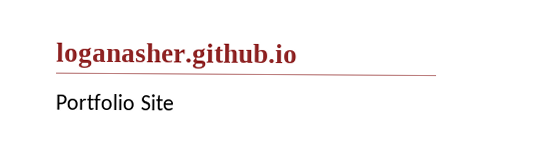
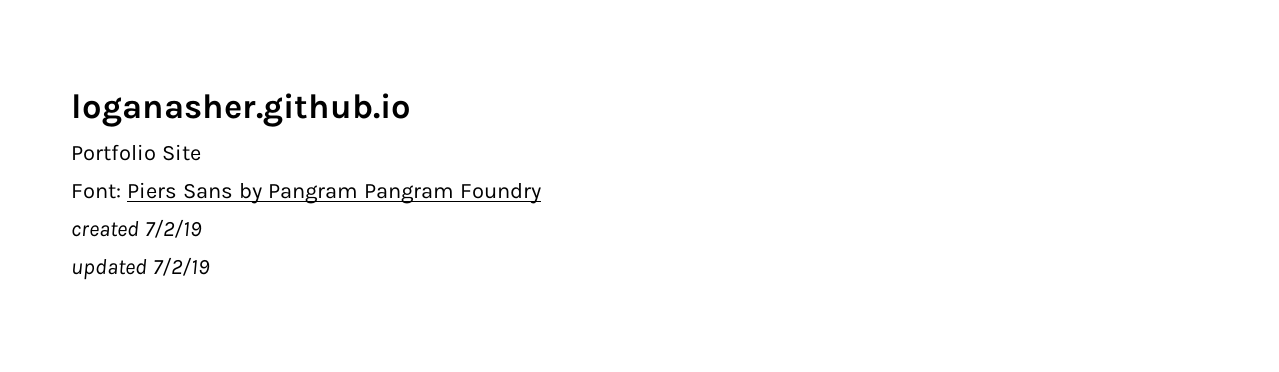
+ Font: Piers Sans by Pangram Pangram Foundry
+ created 7/2/19
+ updated 7/2/19

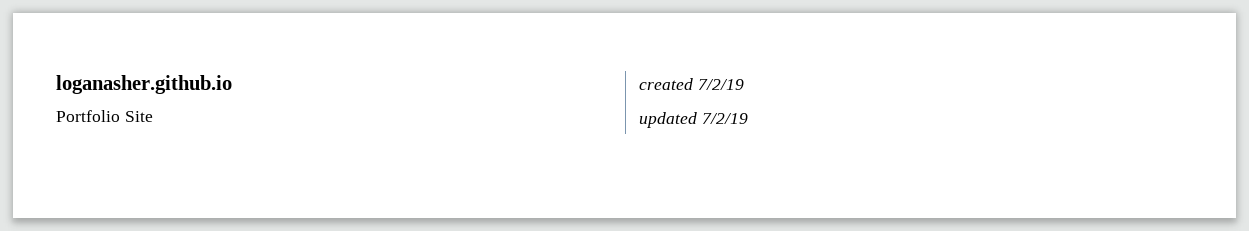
- Font: Piers Sans by Pangram Pangram Foundry

